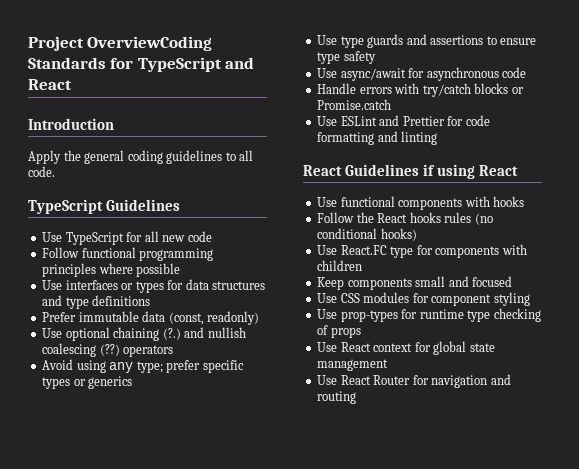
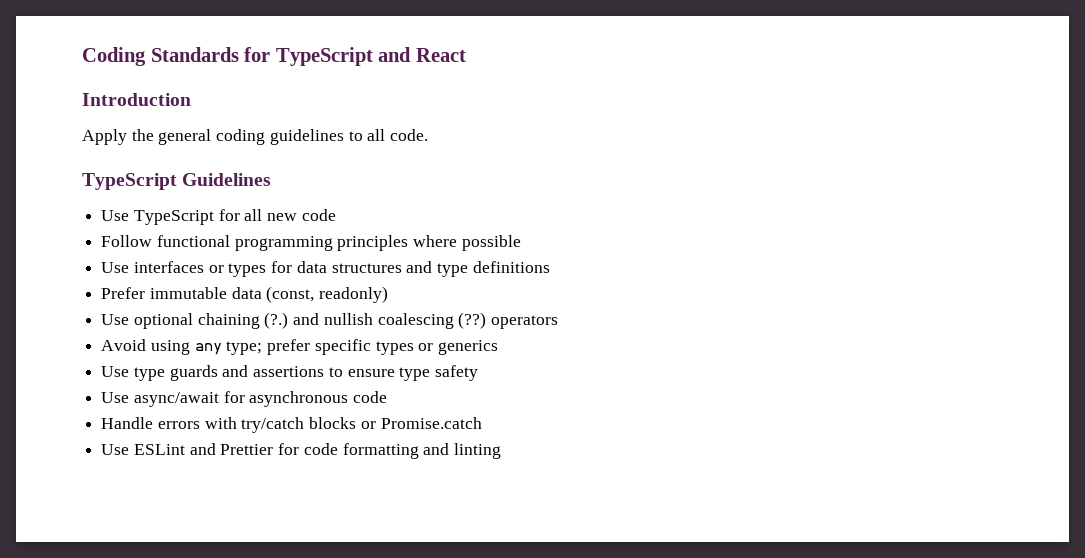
- Project OverviewCoding Standards for TypeScript and React
+ Coding Standards for TypeScript and React
- React Guidelines if using React
- Use functional components with hooks
- Follow the React hooks rules (no conditional hooks)
- Use React.FC type for components with children
- Keep components small and focused
- Use CSS modules for component styling
- Use prop-types for runtime type checking of props
- Use React context for global state management
- Use React Router for navigation and routing

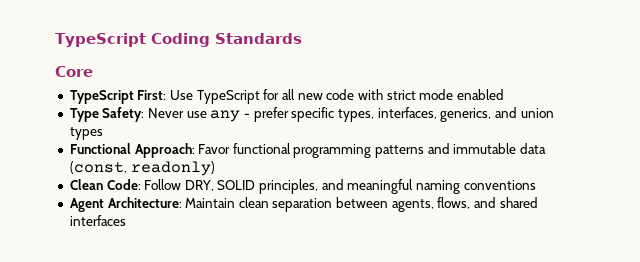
- Coding Standards for TypeScript and React
- Introduction
- Apply the general coding guidelines to all code.
- TypeScript Guidelines
- Use TypeScript for all new code
- Follow functional programming principles where possible
- Use interfaces or types for data structures and type definitions
- Prefer immutable data (const, readonly)
- Use optional chaining (?.) and nullish coalescing (??) operators
- Avoid using any type; prefer specific types or generics
- Use type guards and assertions to ensure type safety
- Use async/await for asynchronous code
- Handle errors with try/catch blocks or Promise.catch
- Use ESLint and Prettier for code formatting and linting
+ TypeScript Coding Standards
+ Core
+ TypeScript First: Use TypeScript for all new code with strict mode enabled
+ Type Safety: Never use any - prefer specific types, interfaces, generics, and union types
+ Functional Approach: Favor functional programming patterns and immutable data (const, readonly)
+ Clean Code: Follow DRY, SOLID principles, and meaningful naming conventions
+ Agent Architecture: Maintain clean separation between agents, flows, and shared interfaces

